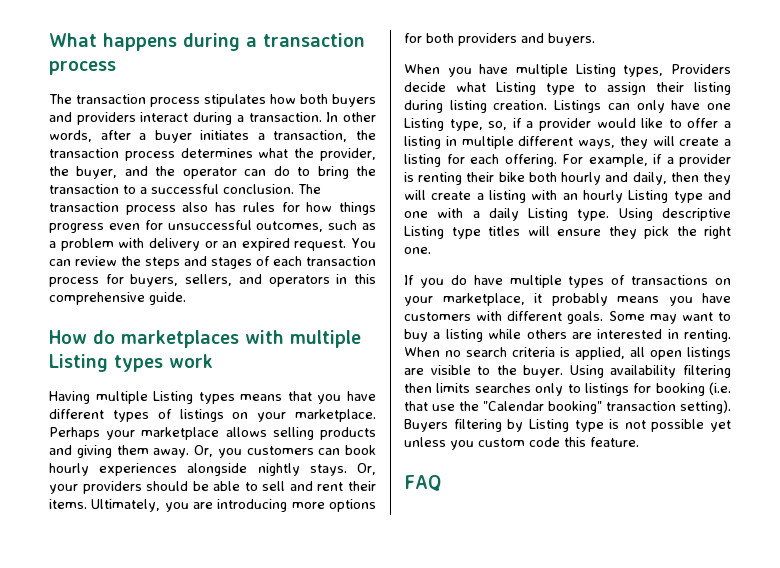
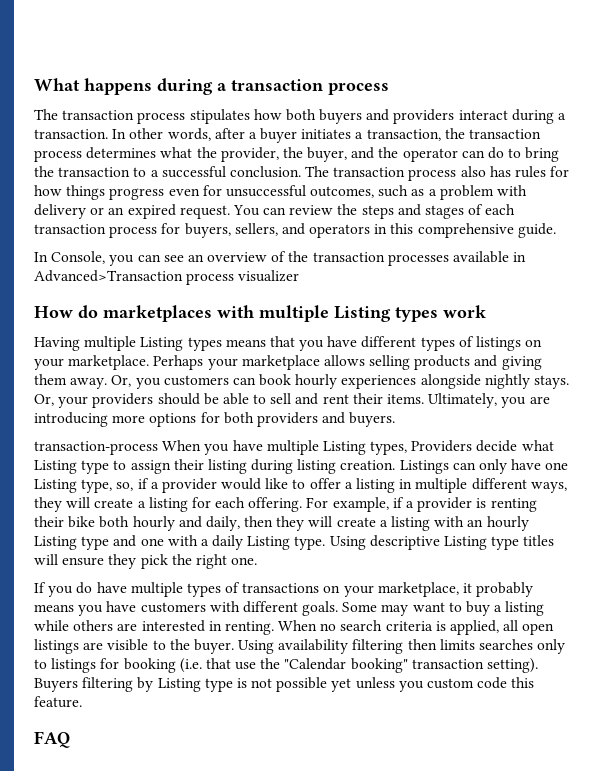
+ In Console, you can see an overview of the transaction processes available in Advanced>Transaction process visualizer
- When you have multiple Listing types, Providers decide what Listing type to assign their listing during listing creation.
+ transaction-process When you have multiple Listing types, Providers decide what Listing type to assign their listing during listing creation.

